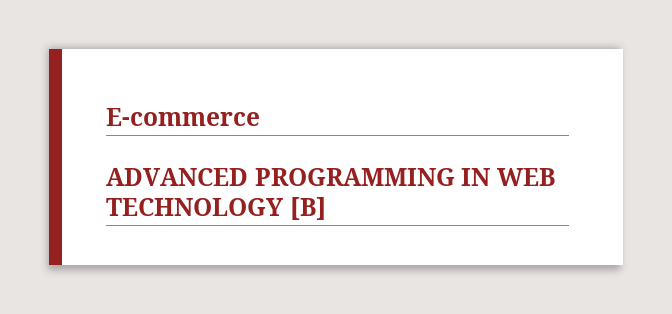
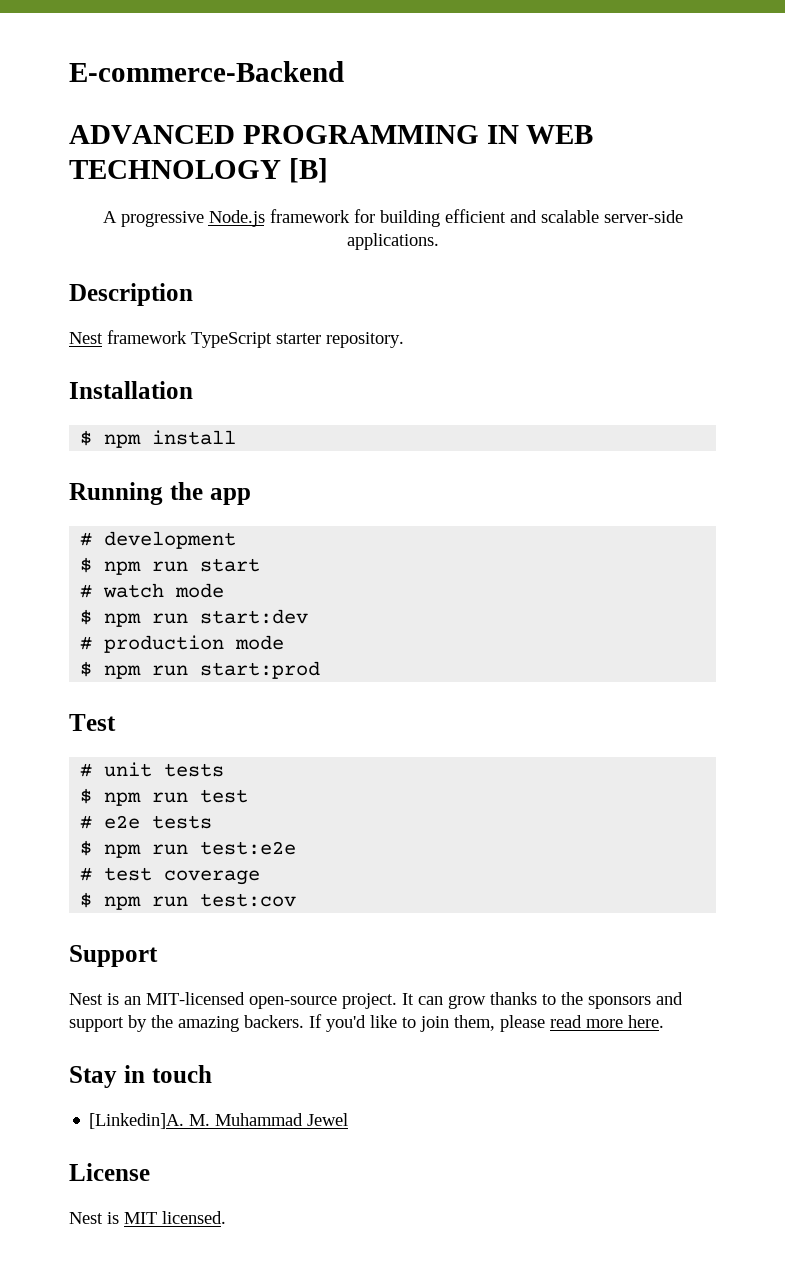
- E-commerce
+ E-commerce-Backend
+ A progressive Node.js framework for building efficient and scalable server-side applications.
+ Description
+ Nest framework TypeScript starter repository.
+ Installation
+ $ npm install
+ Running the app
+ # development
+ $ npm run start
+ # watch mode
+ $ npm run start:dev
+ # production mode
+ $ npm run start:prod
+ Test
+ # unit tests
+ $ npm run test
+ # e2e tests
+ $ npm run test:e2e
+ # test coverage
+ $ npm run test:cov
+ Support
+ Nest is an MIT-licensed open-source project. It can grow thanks to the sponsors and support by the amazing backers. If you'd like to join them, please read more here.
+ Stay in touch
+ [Linkedin]A. M. Muhammad Jewel
+ License
+ Nest is MIT licensed.

